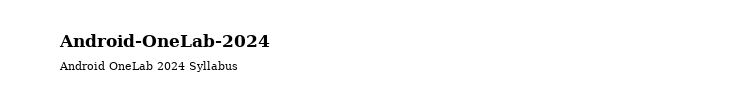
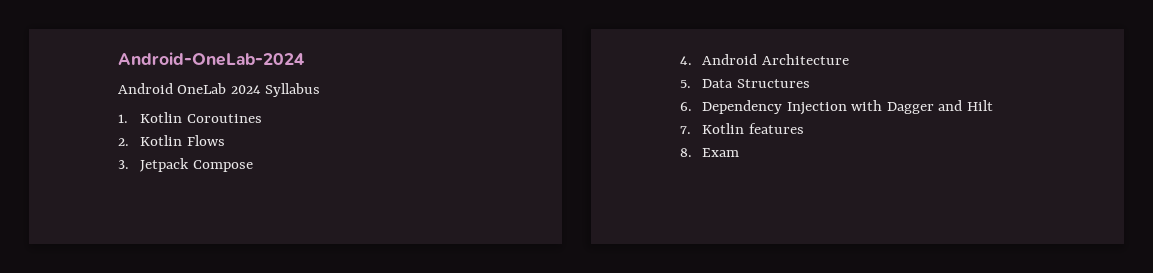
+ 1. Kotlin Coroutines
+ 2. Kotlin Flows
+ 3. Jetpack Compose
+ 4. Android Architecture
+ 5. Data Structures
+ 6. Dependency Injection with Dagger and Hilt
+ 7. Kotlin features
+ 8. Exam

